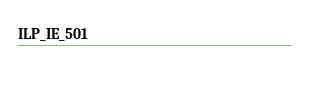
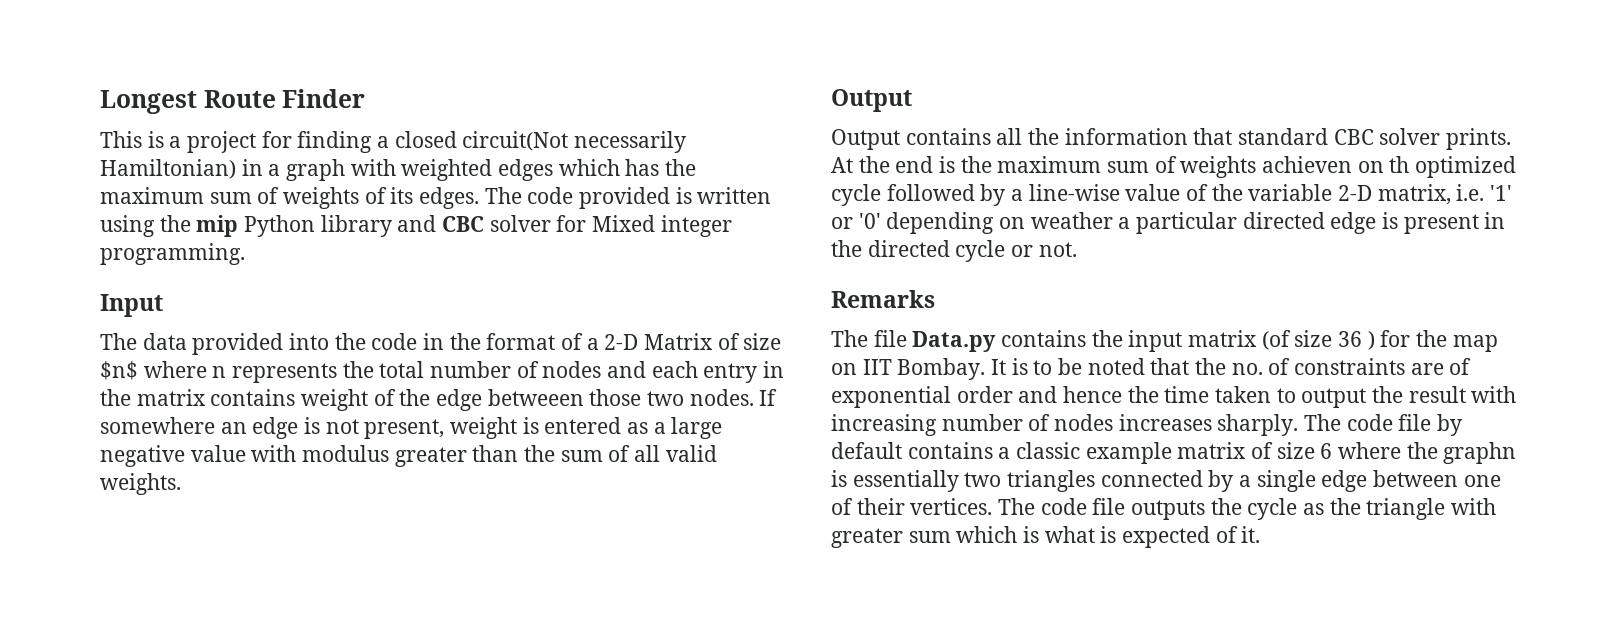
- ILP_IE_501
+ Longest Route Finder
+ This is a project for finding a closed circuit(Not necessarily Hamiltonian) in a graph with weighted edges which has the maximum sum of weights of its edges. The code provided is written using the mip Python library and CBC solver for Mixed integer programming.
+ Input
+ The data provided into the code in the format of a 2-D Matrix of size $n$ where n represents the total number of nodes and each entry in the matrix contains weight of the edge betweeen those two nodes. If somewhere an edge is not present, weight is entered as a large negative value with modulus greater than the sum of all valid weights.
+ Output
+ Output contains all the information that standard CBC solver prints. At the end is the maximum sum of weights achieven on th optimized cycle followed by a line-wise value of the variable 2-D matrix, i.e. '1' or '0' depending on weather a particular directed edge is present in the directed cycle or not.
+ Remarks
+ The file Data.py contains the input matrix (of size 36 ) for the map on IIT Bombay. It is to be noted that the no. of constraints are of exponential order and hence the time taken to output the result with increasing number of nodes increases sharply. The code file by default contains a classic example matrix of size 6 where the graphn is essentially two triangles connected by a single edge between one of their vertices. The code file outputs the cycle as the triangle with greater sum which is what is expected of it.

